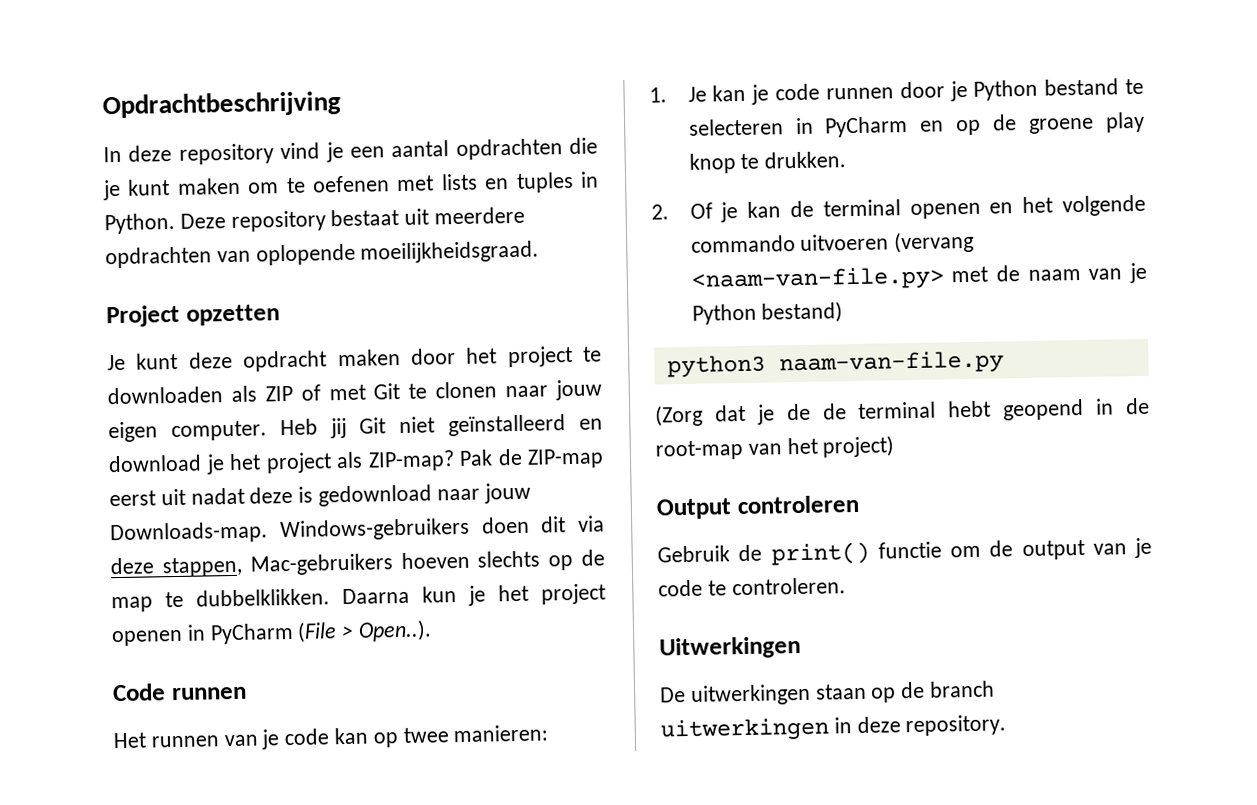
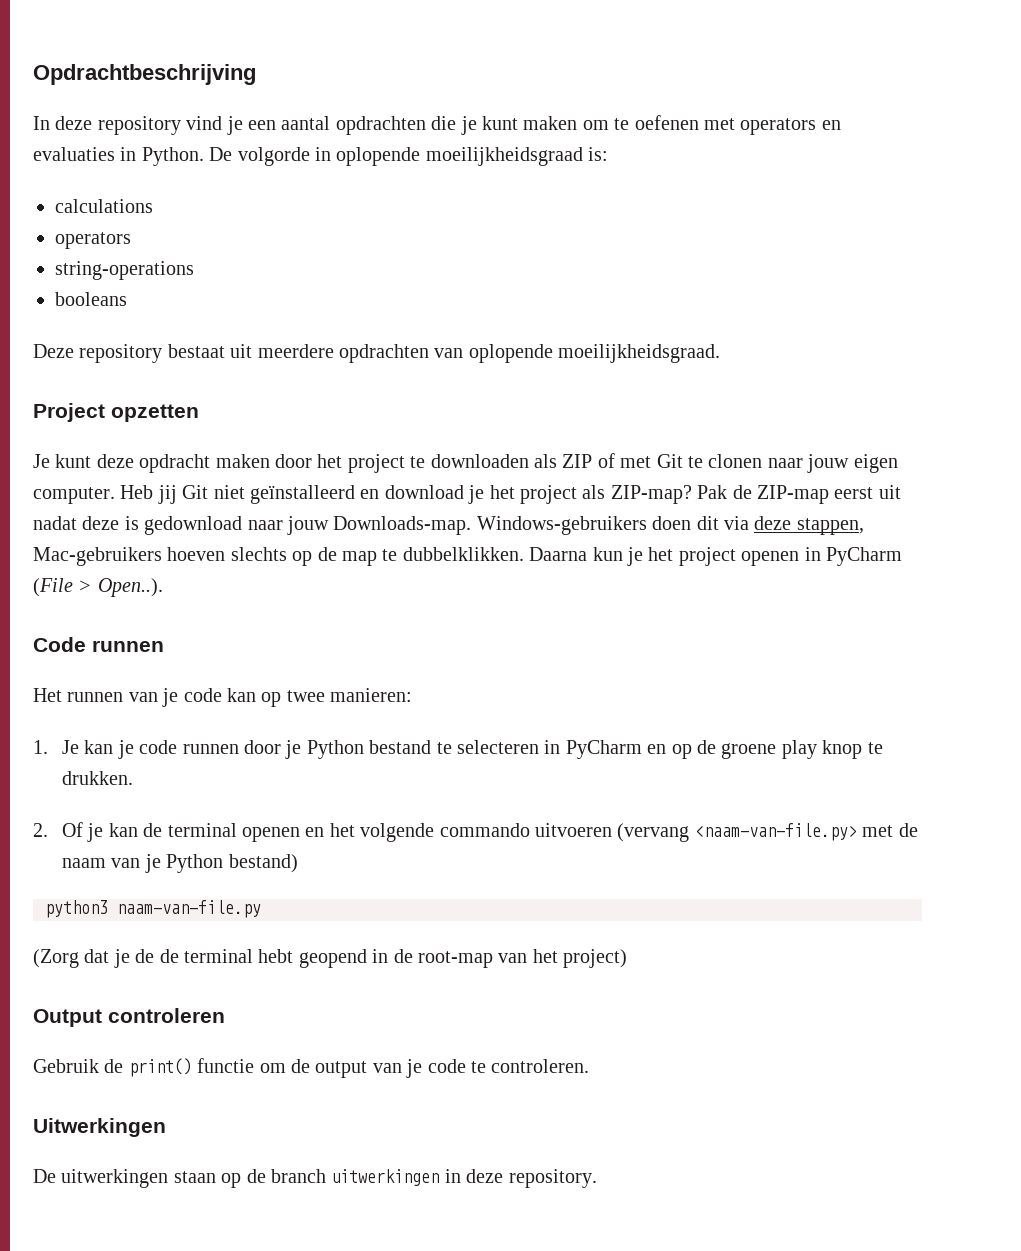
- In deze repository vind je een aantal opdrachten die je kunt maken om te oefenen met lists en tuples in Python. Deze repository bestaat uit meerdere opdrachten van oplopende moeilijkheidsgraad.
+ In deze repository vind je een aantal opdrachten die je kunt maken om te oefenen met operators en evaluaties in Python. De volgorde in oplopende moeilijkheidsgraad is:
+ calculations
+ operators
+ string-operations
+ booleans
+ Deze repository bestaat uit meerdere opdrachten van oplopende moeilijkheidsgraad.

